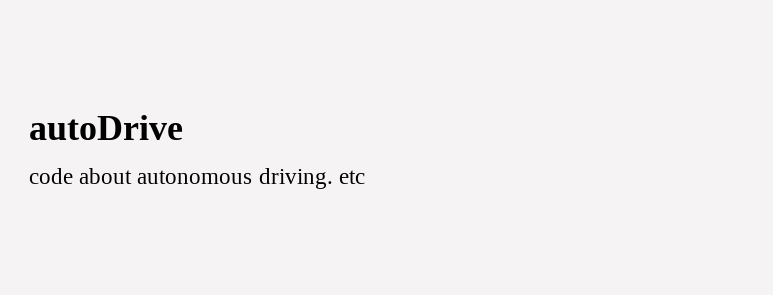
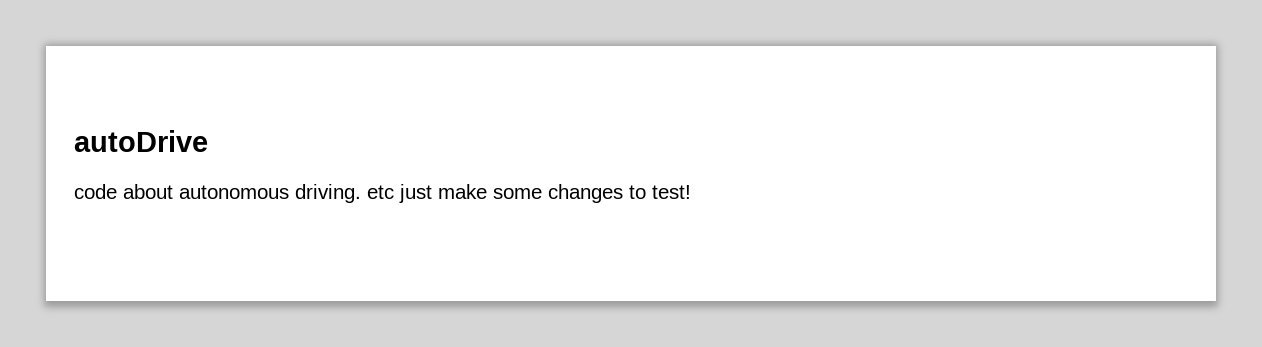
- code about autonomous driving. etc
+ code about autonomous driving. etc just make some changes to test!

